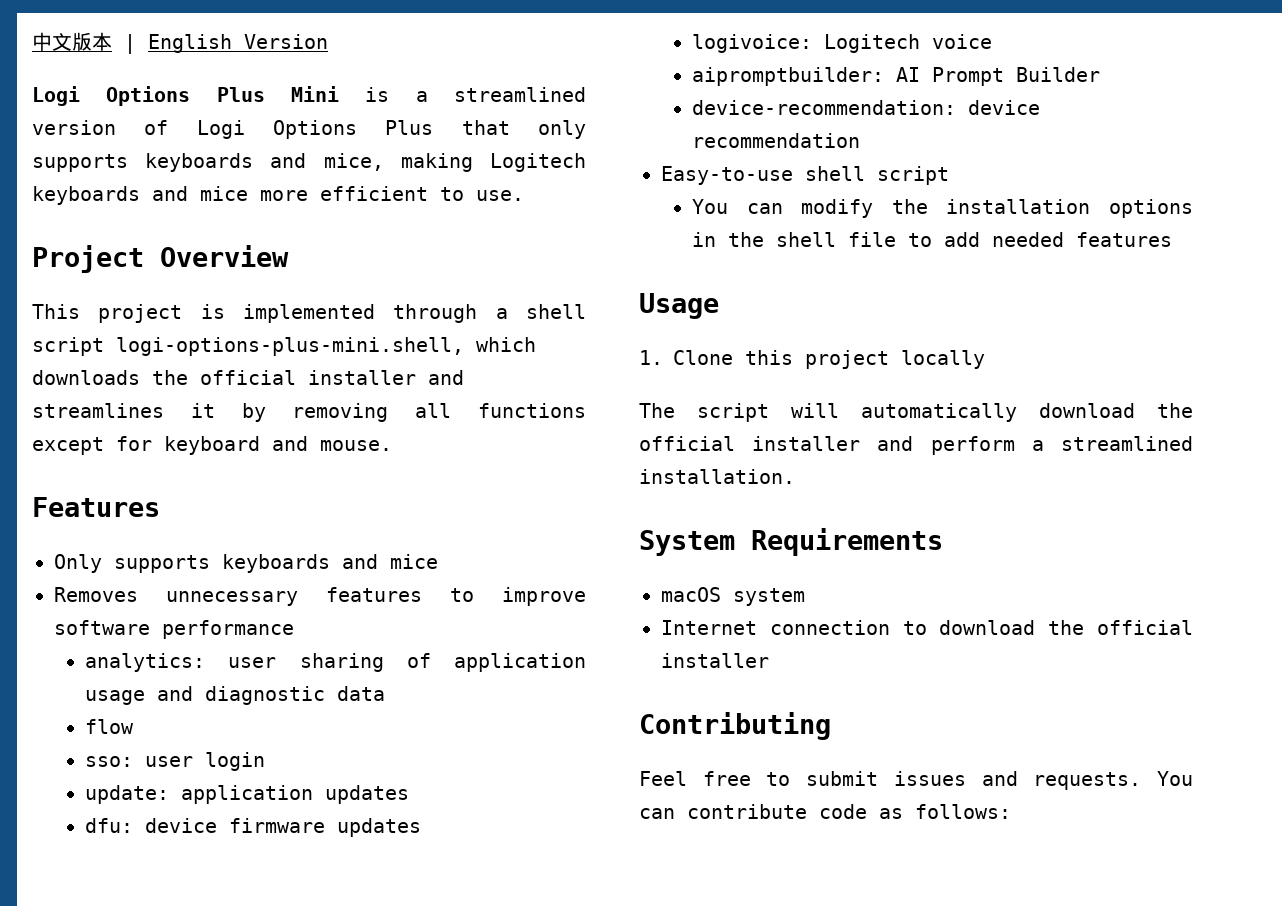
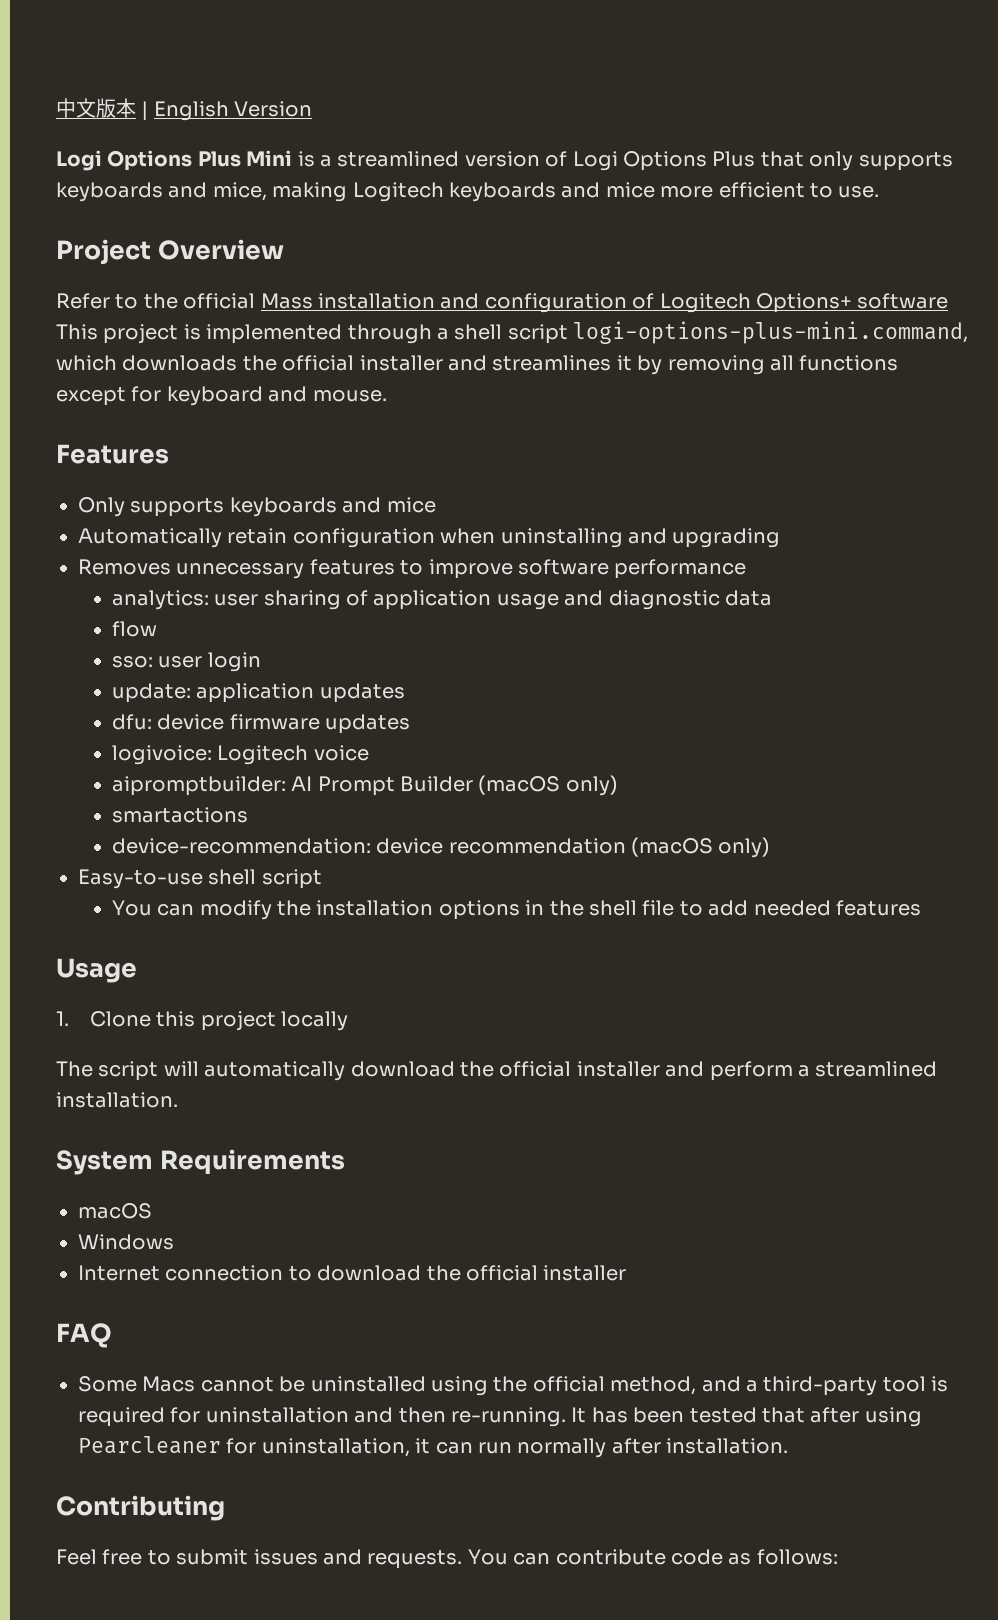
- This project is implemented through a shell script logi-options-plus-mini.shell, which downloads the official installer and streamlines it by removing all functions except for keyboard and mouse.
+ Refer to the official Mass installation and configuration of Logitech Options+ software This project is implemented through a shell script logi-options-plus-mini.command, which downloads the official installer and streamlines it by removing all functions except for keyboard and mouse.
+ Automatically retain configuration when uninstalling and upgrading
- aipromptbuilder: AI Prompt Builder
+ aipromptbuilder: AI Prompt Builder (macOS only)
+ smartactions
- device-recommendation: device recommendation
+ device-recommendation: device recommendation (macOS only)
- macOS system
+ macOS
+ Windows
+ FAQ
+ Some Macs cannot be uninstalled using the official method, and a third-party tool is required for uninstallation and then re-running. It has been tested that after using Pearcleaner for uninstallation, it can run normally after installation.

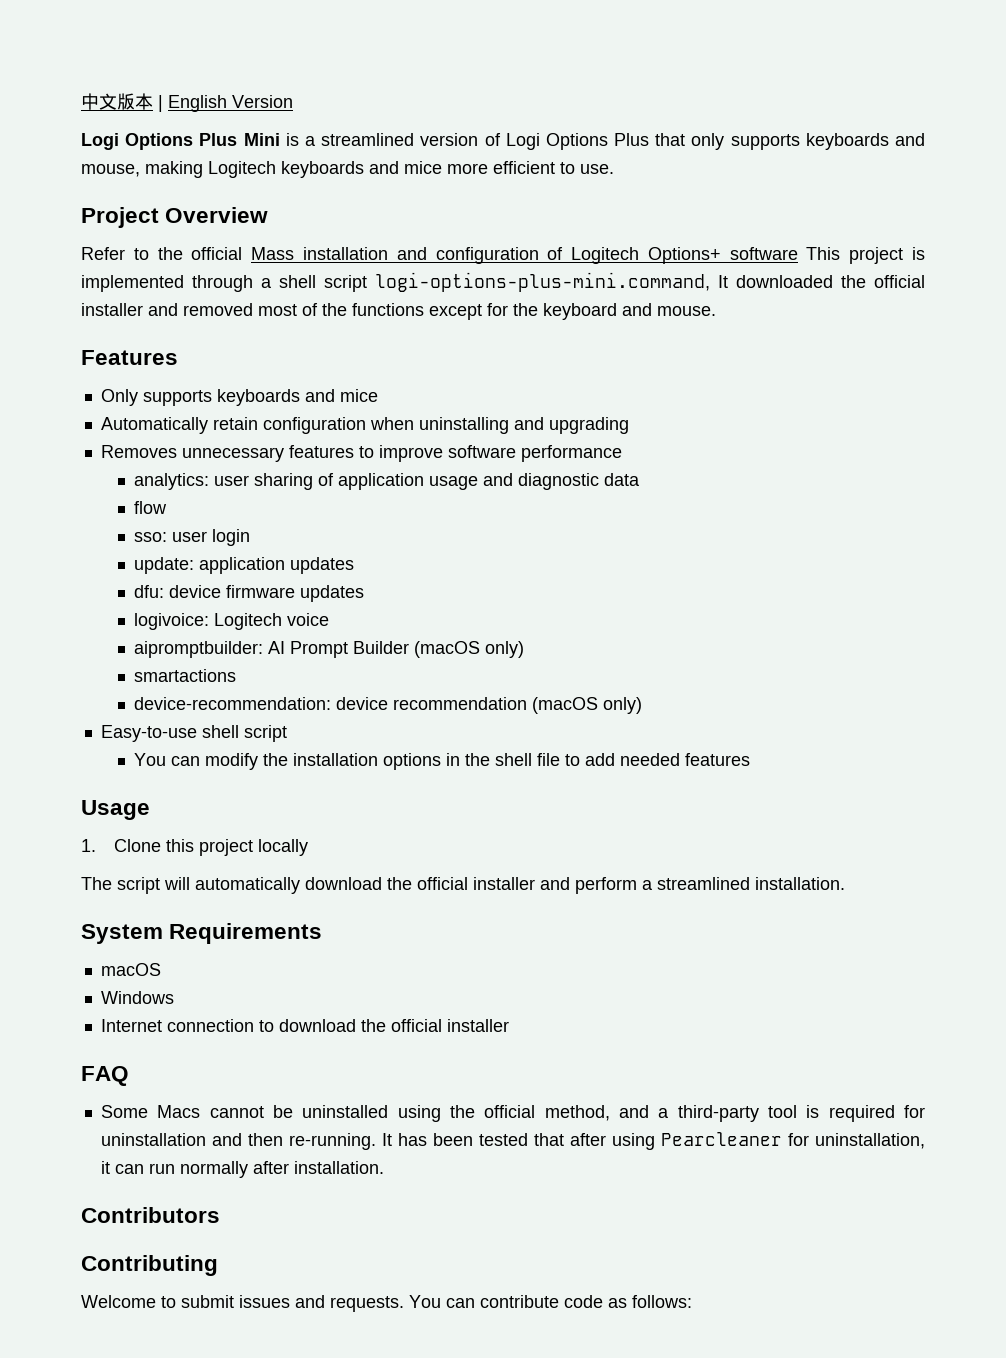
- Logi Options Plus Mini is a streamlined version of Logi Options Plus that only supports keyboards and mice, making Logitech keyboards and mice more efficient to use.
+ Logi Options Plus Mini is a streamlined version of Logi Options Plus that only supports keyboards and mouse, making Logitech keyboards and mice more efficient to use.
- Refer to the official Mass installation and configuration of Logitech Options+ software This project is implemented through a shell script logi-options-plus-mini.command, which downloads the official installer and streamlines it by removing all functions except for keyboard and mouse.
+ Refer to the official Mass installation and configuration of Logitech Options+ software This project is implemented through a shell script logi-options-plus-mini.command, It downloaded the official installer and removed most of the functions except for the keyboard and mouse.
+ Contributors
- Feel free to submit issues and requests.
+ Welcome to submit issues and requests.

